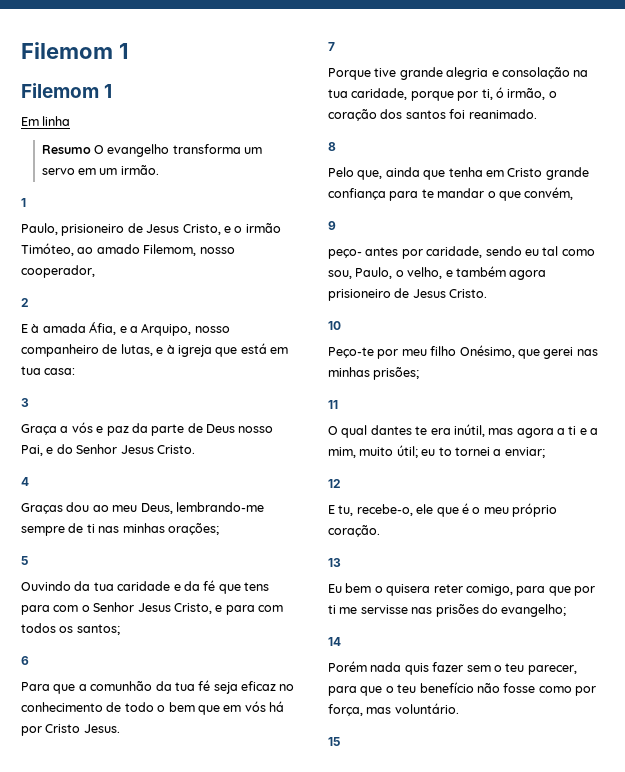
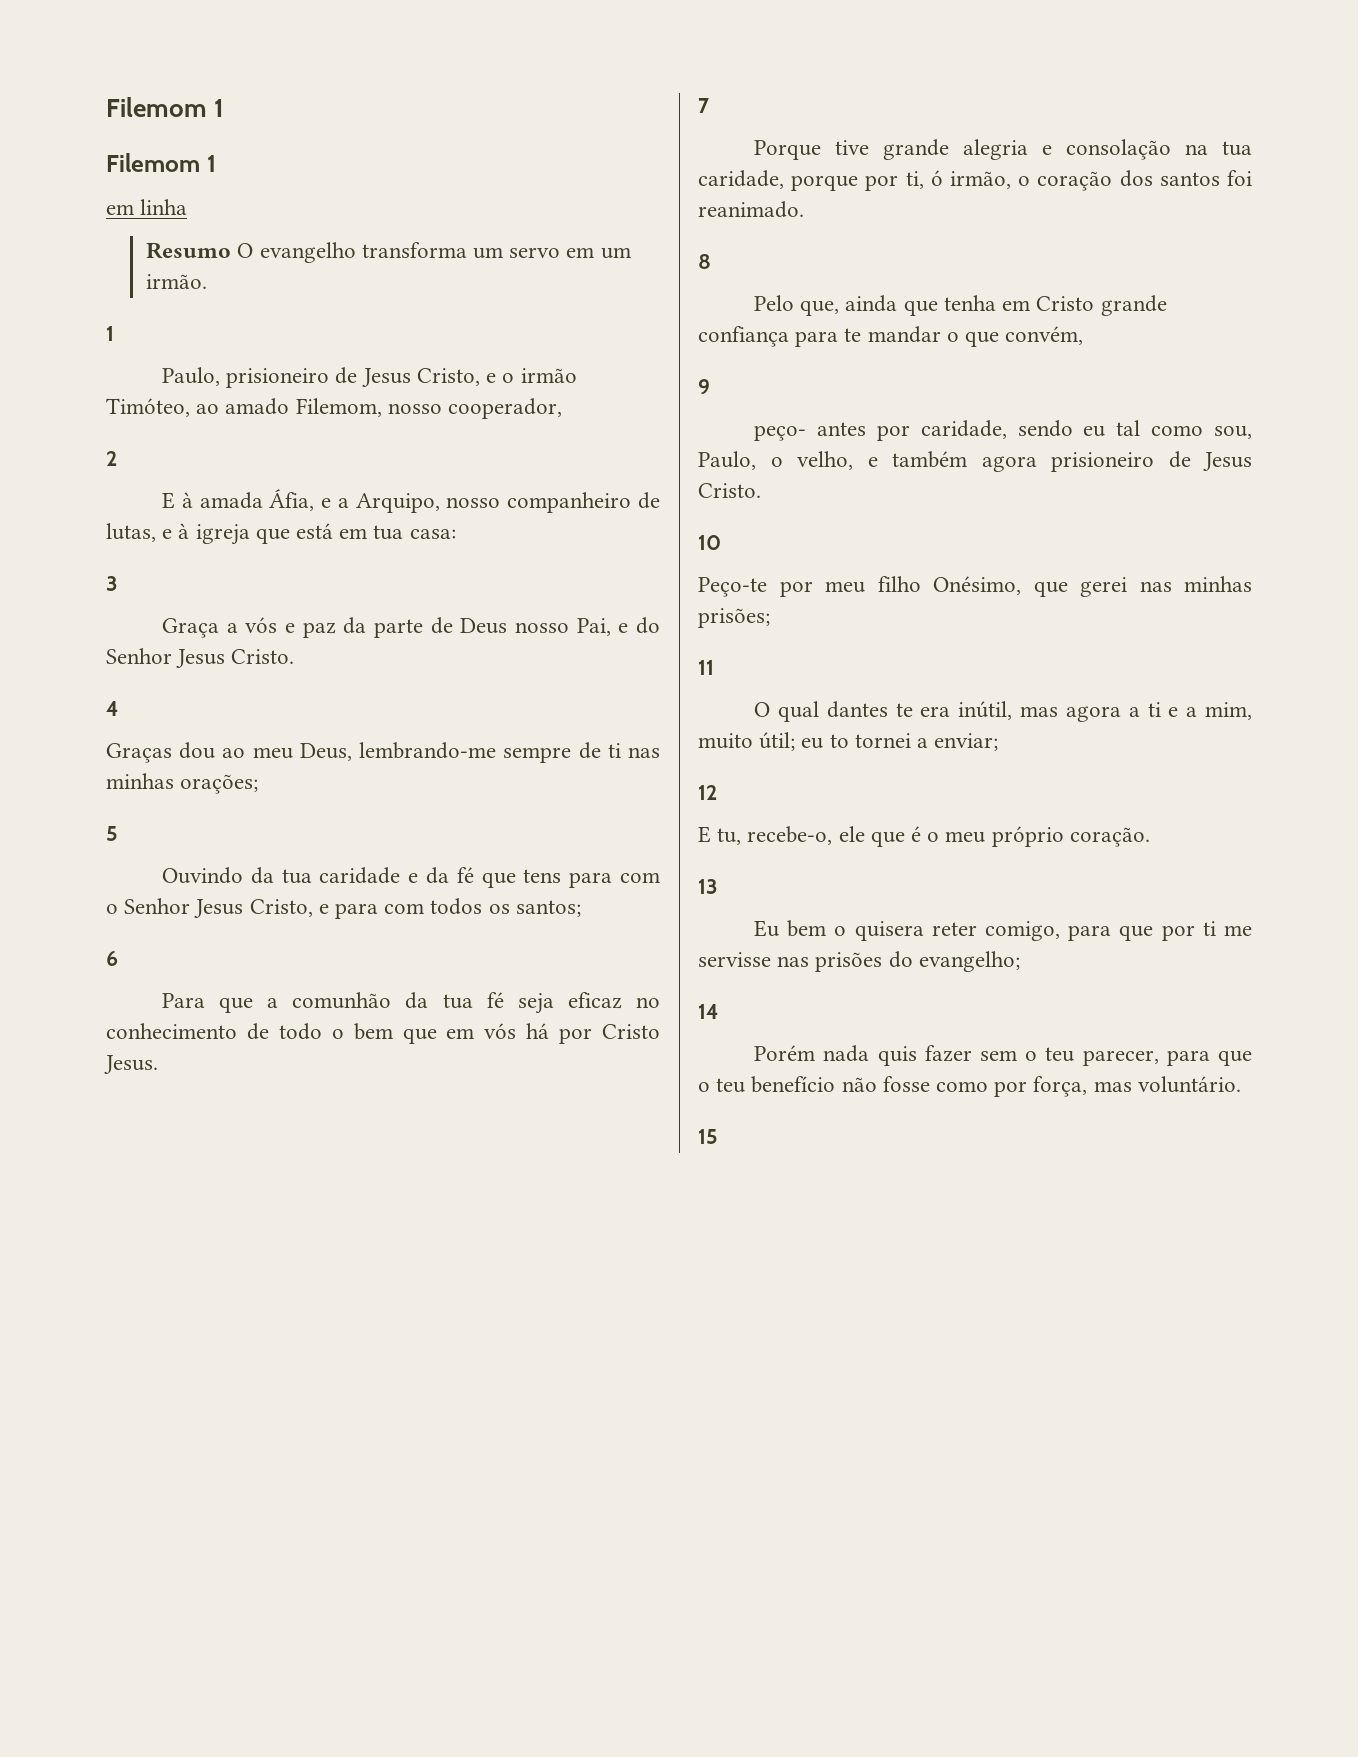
- Em linha
+ em linha

